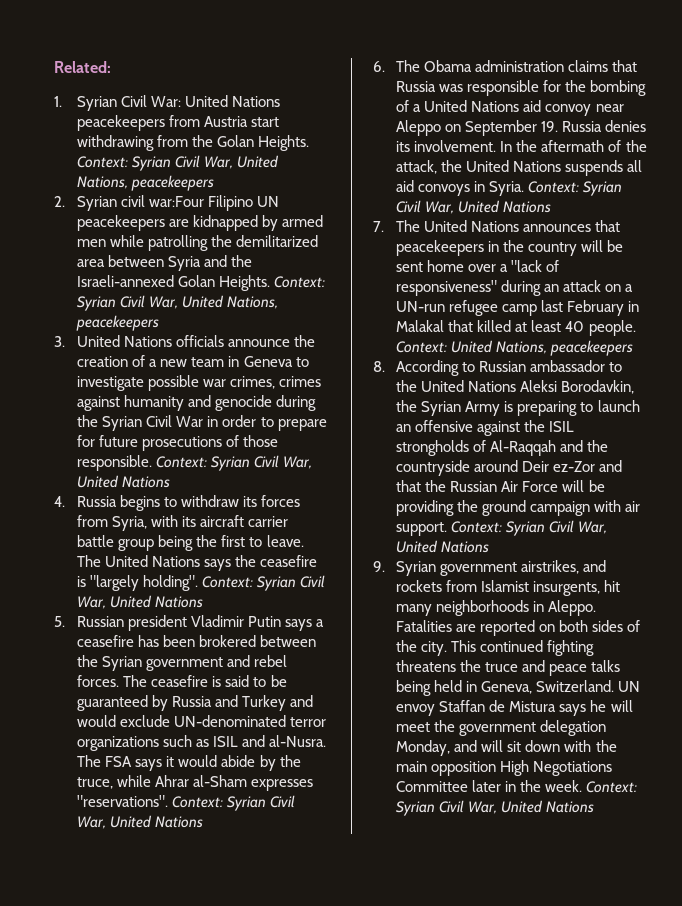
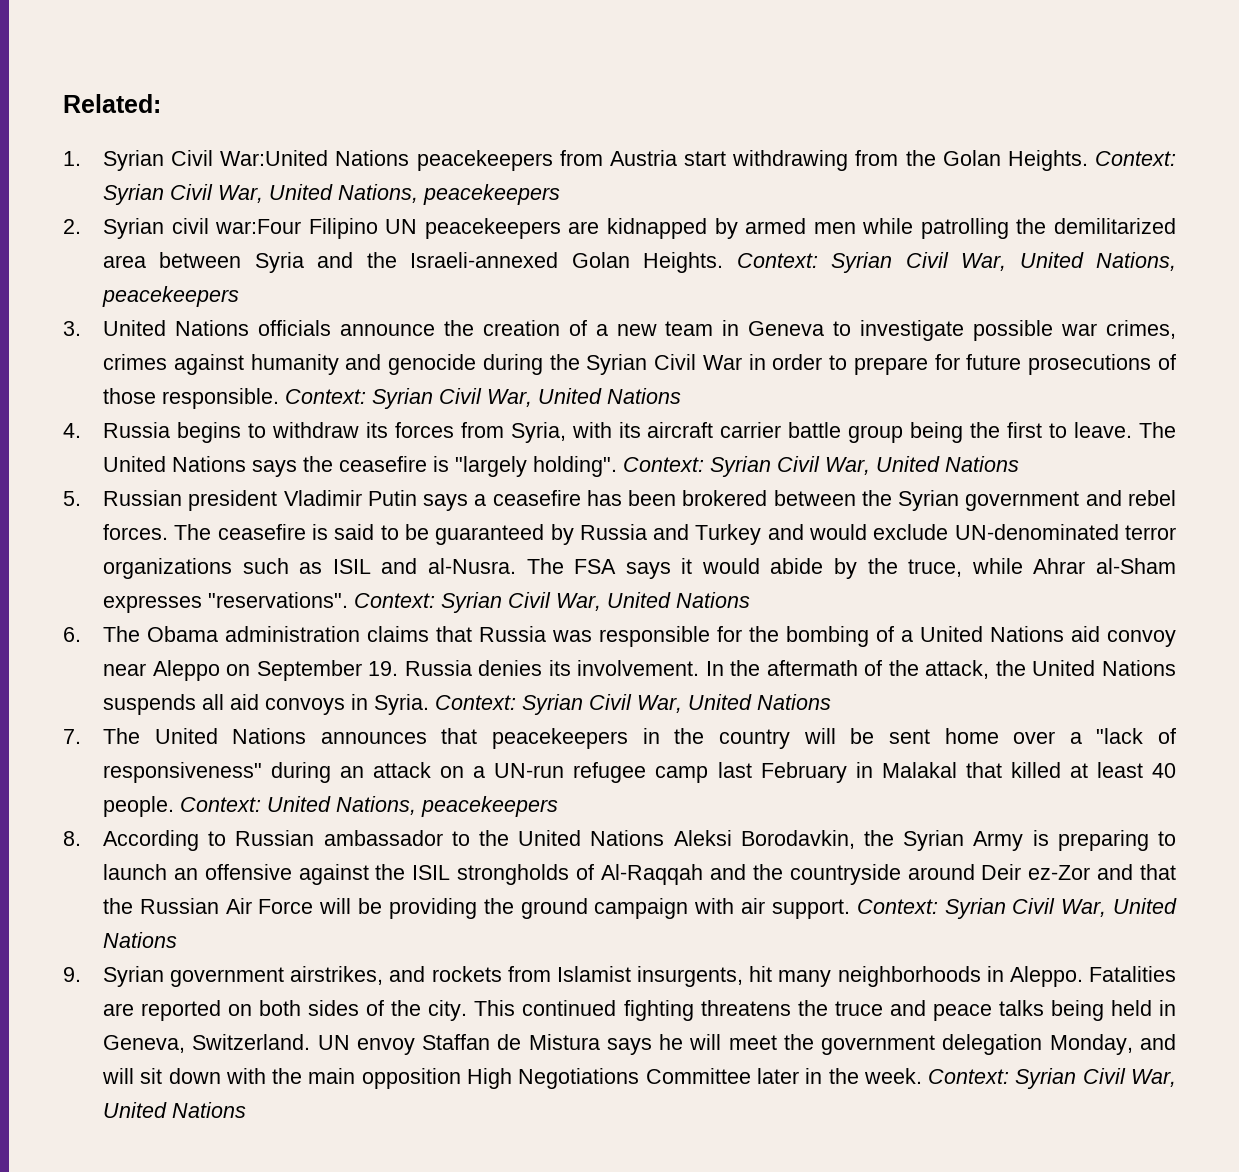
- 1. Syrian Civil War: United Nations peacekeepers from Austria start withdrawing from the Golan Heights.
+ 1. Syrian Civil War:United Nations peacekeepers from Austria start withdrawing from the Golan Heights.

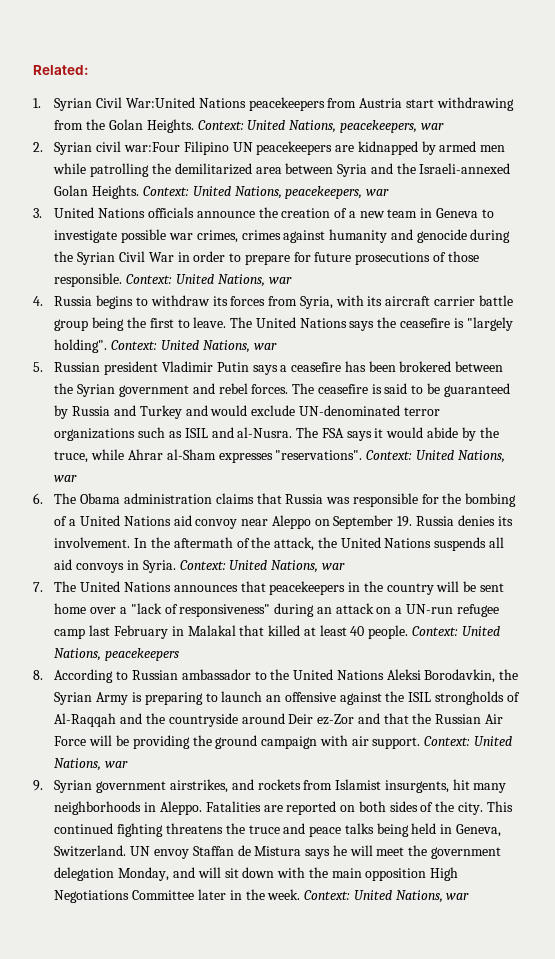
- 1. Syrian Civil War:United Nations peacekeepers from Austria start withdrawing from the Golan Heights. Context: Syrian Civil War, United Nations, peacekeepers
+ 1. Syrian Civil War:United Nations peacekeepers from Austria start withdrawing from the Golan Heights. Context: United Nations, peacekeepers, war
- 2. Syrian civil war:Four Filipino UN peacekeepers are kidnapped by armed men while patrolling the demilitarized area between Syria and the Israeli-annexed Golan Heights. Context: Syrian Civil War, United Nations, peacekeepers
+ 2. Syrian civil war:Four Filipino UN peacekeepers are kidnapped by armed men while patrolling the demilitarized area between Syria and the Israeli-annexed Golan Heights. Context: United Nations, peacekeepers, war
- 3. United Nations officials announce the creation of a new team in Geneva to investigate possible war crimes, crimes against humanity and genocide during the Syrian Civil War in order to prepare for future prosecutions of those responsible. Context: Syrian Civil War, United Nations
+ 3. United Nations officials announce the creation of a new team in Geneva to investigate possible war crimes, crimes against humanity and genocide during the Syrian Civil War in order to prepare for future prosecutions of those responsible. Context: United Nations, war
- The United Nations says the ceasefire is "largely holding". Context: Syrian Civil War, United Nations
+ The United Nations says the ceasefire is "largely holding". Context: United Nations, war
- The FSA says it would abide by the truce, while Ahrar al-Sham expresses "reservations". Context: Syrian Civil War, United Nations
+ The FSA says it would abide by the truce, while Ahrar al-Sham expresses "reservations". Context: United Nations, war
- In the aftermath of the attack, the United Nations suspends all aid convoys in Syria. Context: Syrian Civil War, United Nations
+ In the aftermath of the attack, the United Nations suspends all aid convoys in Syria. Context: United Nations, war
- 8. According to Russian ambassador to the United Nations Aleksi Borodavkin, the Syrian Army is preparing to launch an offensive against the ISIL strongholds of Al-Raqqah and the countryside around Deir ez-Zor and that the Russian Air Force will be providing the ground campaign with air support. Context: Syrian Civil War, United Nations
+ 8. According to Russian ambassador to the United Nations Aleksi Borodavkin, the Syrian Army is preparing to launch an offensive against the ISIL strongholds of Al-Raqqah and the countryside around Deir ez-Zor and that the Russian Air Force will be providing the ground campaign with air support. Context: United Nations, war
- UN envoy Staffan de Mistura says he will meet the government delegation Monday, and will sit down with the main opposition High Negotiations Committee later in the week. Context: Syrian Civil War, United Nations
+ UN envoy Staffan de Mistura says he will meet the government delegation Monday, and will sit down with the main opposition High Negotiations Committee later in the week. Context: United Nations, war

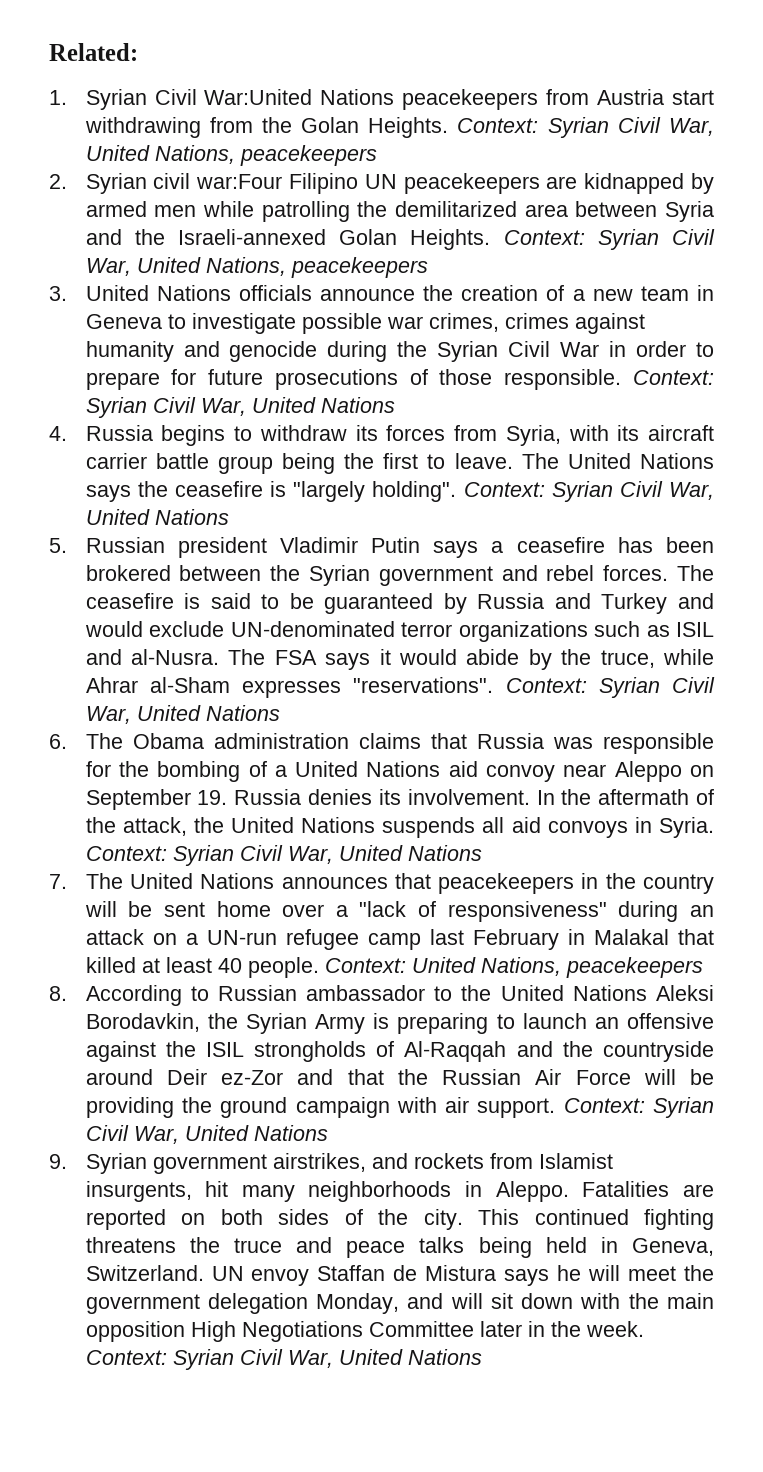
- 1. Syrian Civil War:United Nations peacekeepers from Austria start withdrawing from the Golan Heights. Context: United Nations, peacekeepers, war
+ 1. Syrian Civil War:United Nations peacekeepers from Austria start withdrawing from the Golan Heights. Context: Syrian Civil War, United Nations, peacekeepers
- 2. Syrian civil war:Four Filipino UN peacekeepers are kidnapped by armed men while patrolling the demilitarized area between Syria and the Israeli-annexed Golan Heights. Context: United Nations, peacekeepers, war
+ 2. Syrian civil war:Four Filipino UN peacekeepers are kidnapped by armed men while patrolling the demilitarized area between Syria and the Israeli-annexed Golan Heights. Context: Syrian Civil War, United Nations, peacekeepers
- 3. United Nations officials announce the creation of a new team in Geneva to investigate possible war crimes, crimes against humanity and genocide during the Syrian Civil War in order to prepare for future prosecutions of those responsible. Context: United Nations, war
+ 3. United Nations officials announce the creation of a new team in Geneva to investigate possible war crimes, crimes against humanity and genocide during the Syrian Civil War in order to prepare for future prosecutions of those responsible. Context: Syrian Civil War, United Nations
- The United Nations says the ceasefire is "largely holding". Context: United Nations, war
+ The United Nations says the ceasefire is "largely holding". Context: Syrian Civil War, United Nations
- The FSA says it would abide by the truce, while Ahrar al-Sham expresses "reservations". Context: United Nations, war
+ The FSA says it would abide by the truce, while Ahrar al-Sham expresses "reservations". Context: Syrian Civil War, United Nations
- In the aftermath of the attack, the United Nations suspends all aid convoys in Syria. Context: United Nations, war
+ In the aftermath of the attack, the United Nations suspends all aid convoys in Syria. Context: Syrian Civil War, United Nations
- 8. According to Russian ambassador to the United Nations Aleksi Borodavkin, the Syrian Army is preparing to launch an offensive against the ISIL strongholds of Al-Raqqah and the countryside around Deir ez-Zor and that the Russian Air Force will be providing the ground campaign with air support. Context: United Nations, war
+ 8. According to Russian ambassador to the United Nations Aleksi Borodavkin, the Syrian Army is preparing to launch an offensive against the ISIL strongholds of Al-Raqqah and the countryside around Deir ez-Zor and that the Russian Air Force will be providing the ground campaign with air support. Context: Syrian Civil War, United Nations
- UN envoy Staffan de Mistura says he will meet the government delegation Monday, and will sit down with the main opposition High Negotiations Committee later in the week. Context: United Nations, war
+ UN envoy Staffan de Mistura says he will meet the government delegation Monday, and will sit down with the main opposition High Negotiations Committee later in the week. Context: Syrian Civil War, United Nations

